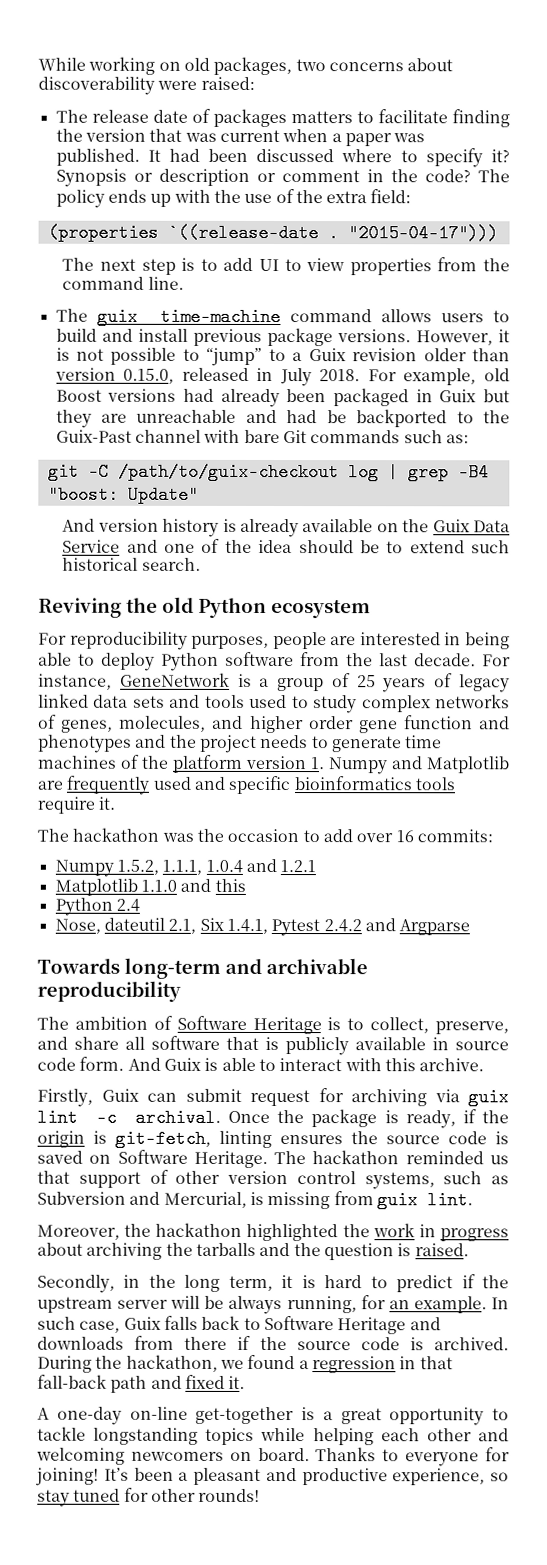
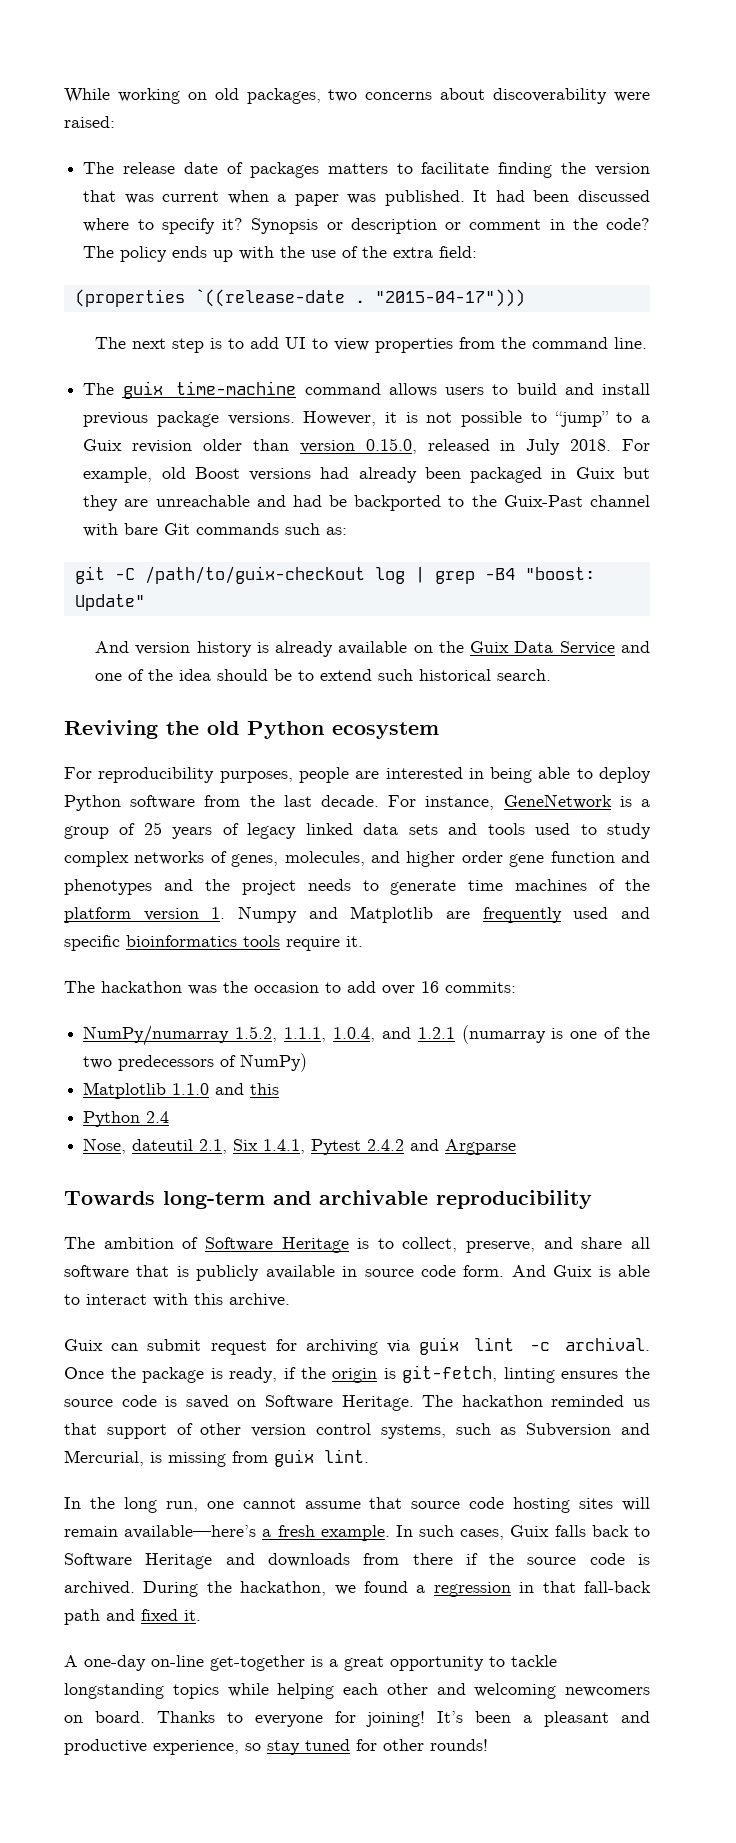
- Numpy 1.5.2, 1.1.1, 1.0.4 and 1.2.1
+ NumPy/numarray 1.5.2, 1.1.1, 1.0.4, and 1.2.1 (numarray is one of the two predecessors of NumPy)
- Firstly, Guix can submit request for archiving via guix lint -c archival.
+ Guix can submit request for archiving via guix lint -c archival.
- Moreover, the hackathon highlighted the work in progress about archiving the tarballs and the question is raised.
- Secondly, in the long term, it is hard to predict if the upstream server will be always running, for an example.
+ In the long run, one cannot assume that source code hosting sites will remain available—here’s a fresh example.
- In such case, Guix falls back to Software Heritage and downloads from there if the source code is archived.
+ In such cases, Guix falls back to Software Heritage and downloads from there if the source code is archived.

